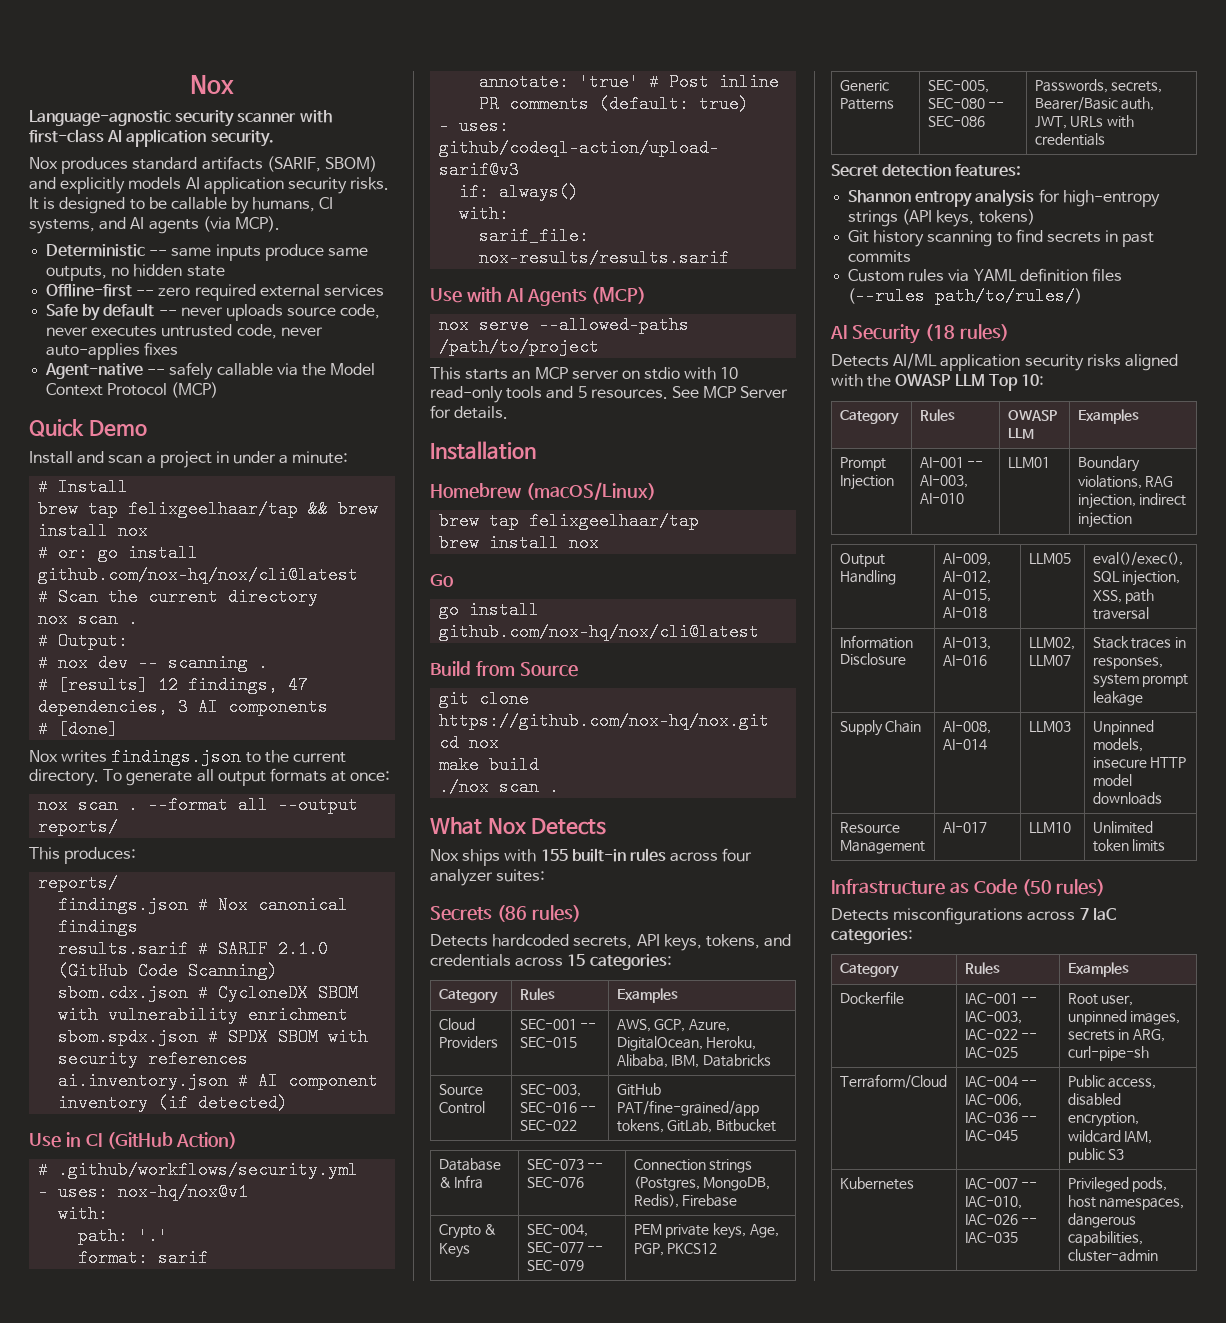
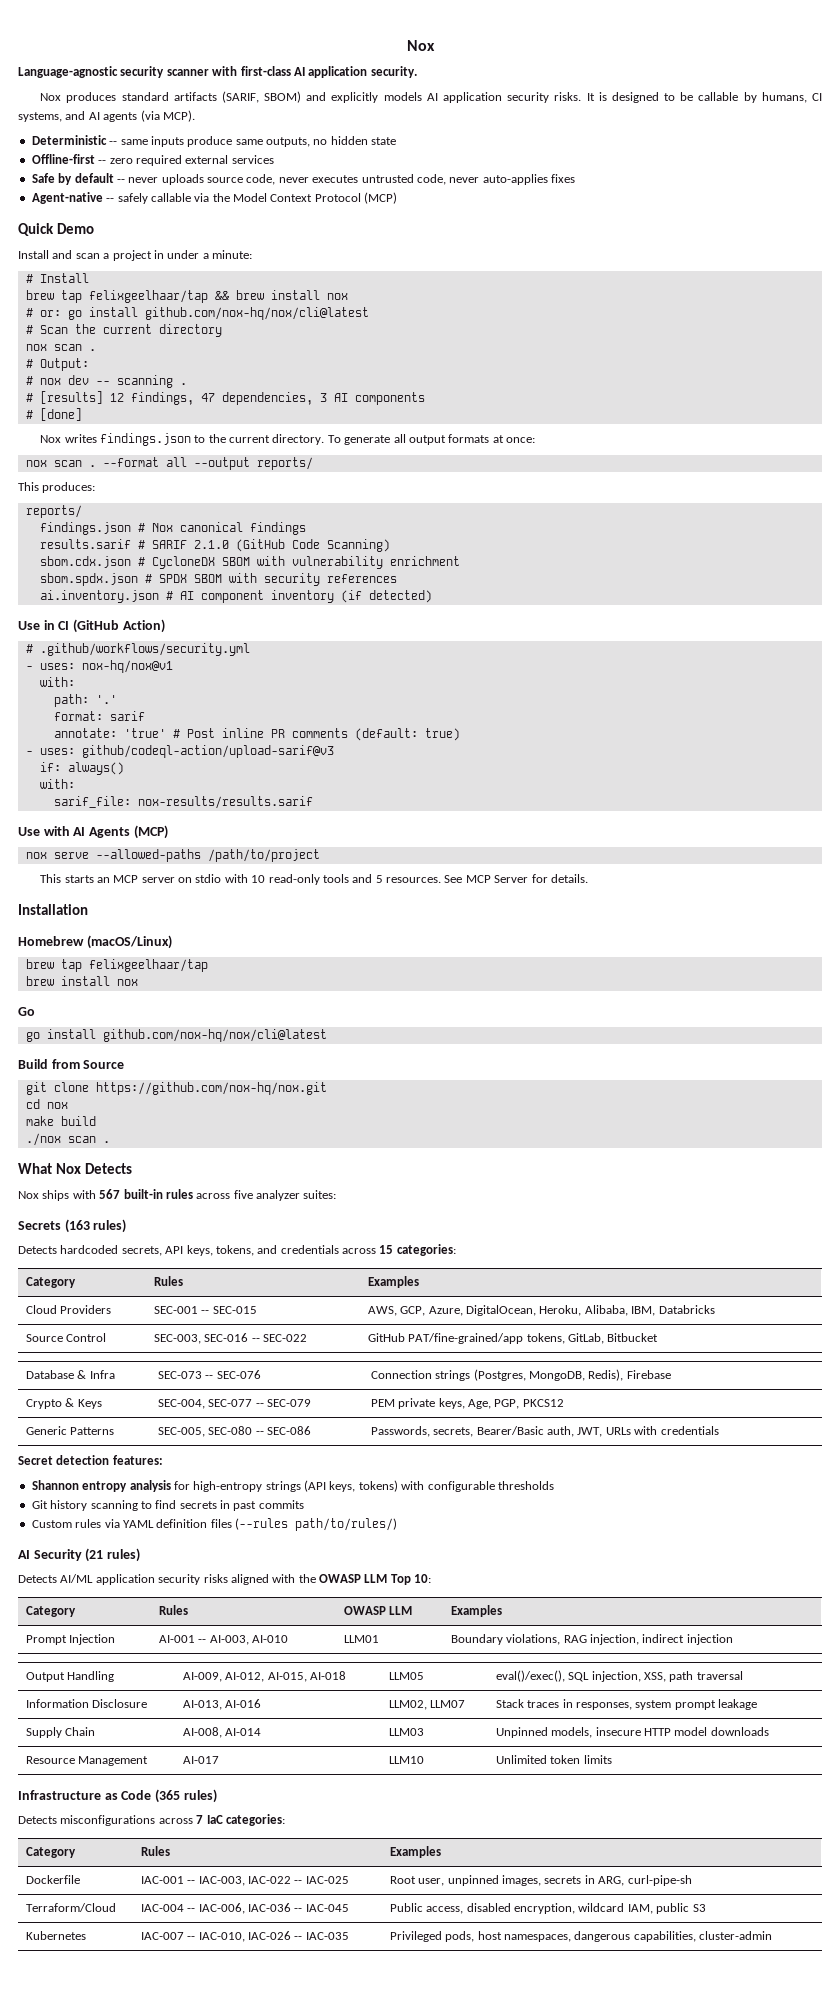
- Nox ships with 155 built-in rules across four analyzer suites:
+ Nox ships with 567 built-in rules across five analyzer suites:
- Secrets (86 rules)
+ Secrets (163 rules)
- Shannon entropy analysis for high-entropy strings (API keys, tokens)
+ Shannon entropy analysis for high-entropy strings (API keys, tokens) with configurable thresholds
- AI Security (18 rules)
+ AI Security (21 rules)
- Infrastructure as Code (50 rules)
+ Infrastructure as Code (365 rules)

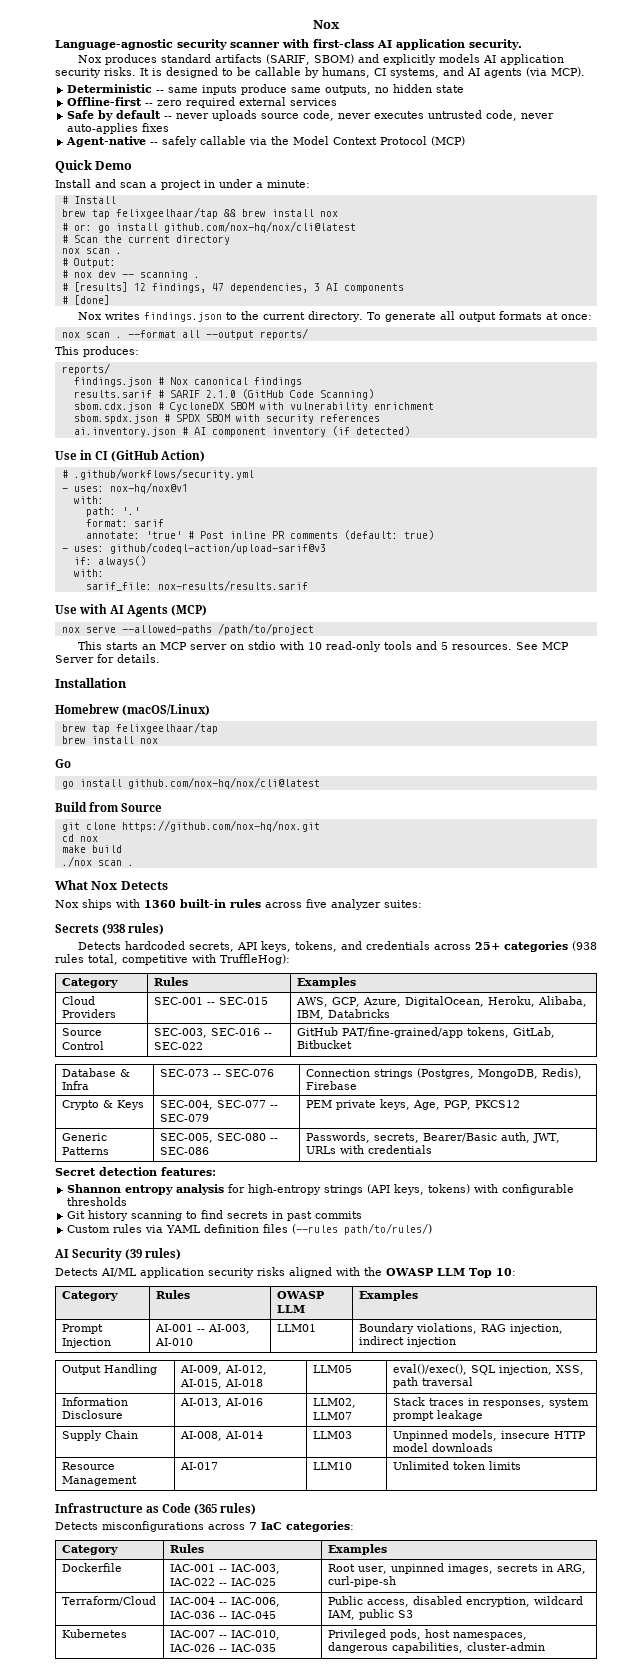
- Nox ships with 567 built-in rules across five analyzer suites:
+ Nox ships with 1360 built-in rules across five analyzer suites:
- Secrets (163 rules)
+ Secrets (938 rules)
- Detects hardcoded secrets, API keys, tokens, and credentials across 15 categories:
+ Detects hardcoded secrets, API keys, tokens, and credentials across 25+ categories (938 rules total, competitive with TruffleHog):
- AI Security (21 rules)
+ AI Security (39 rules)

